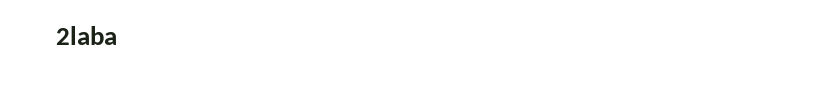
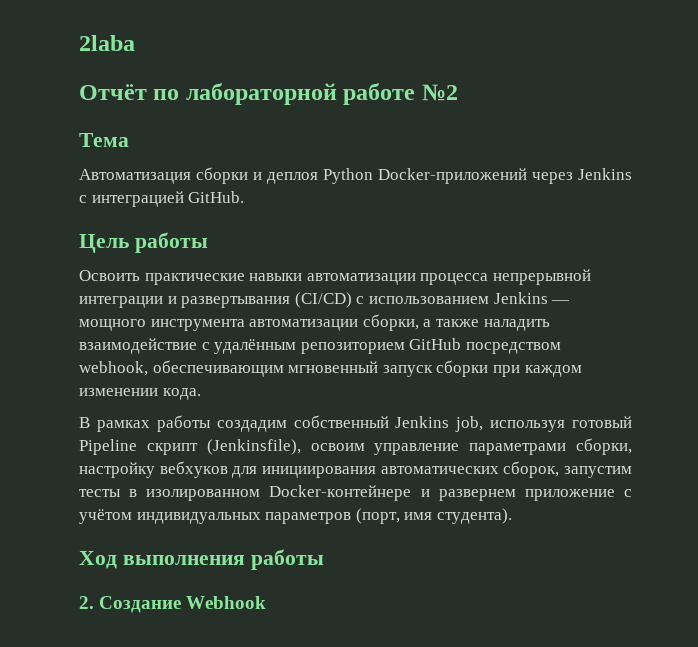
+ Отчёт по лабораторной работе №2
+ Тема
+ Автоматизация сборки и деплоя Python Docker-приложений через Jenkins с интеграцией GitHub.
+ Цель работы
+ Освоить практические навыки автоматизации процесса непрерывной интеграции и развертывания (CI/CD) с использованием Jenkins — мощного инструмента автоматизации сборки, а также наладить взаимодействие с удалённым репозиторием GitHub посредством webhook, обеспечивающим мгновенный запуск сборки при каждом изменении кода.
+ В рамках работы создадим собственный Jenkins job, используя готовый Pipeline скрипт (Jenkinsfile), освоим управление параметрами сборки, настройку вебхуков для инициирования автоматических сборок, запустим тесты в изолированном Docker-контейнере и развернем приложение с учётом индивидуальных параметров (порт, имя студента).
+ Ход выполнения работы
+ 2. Создание Webhook

